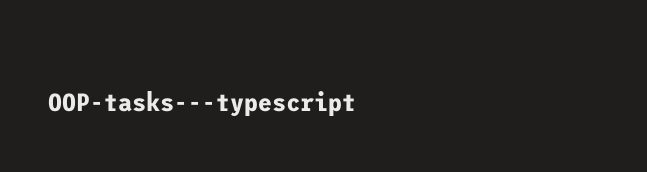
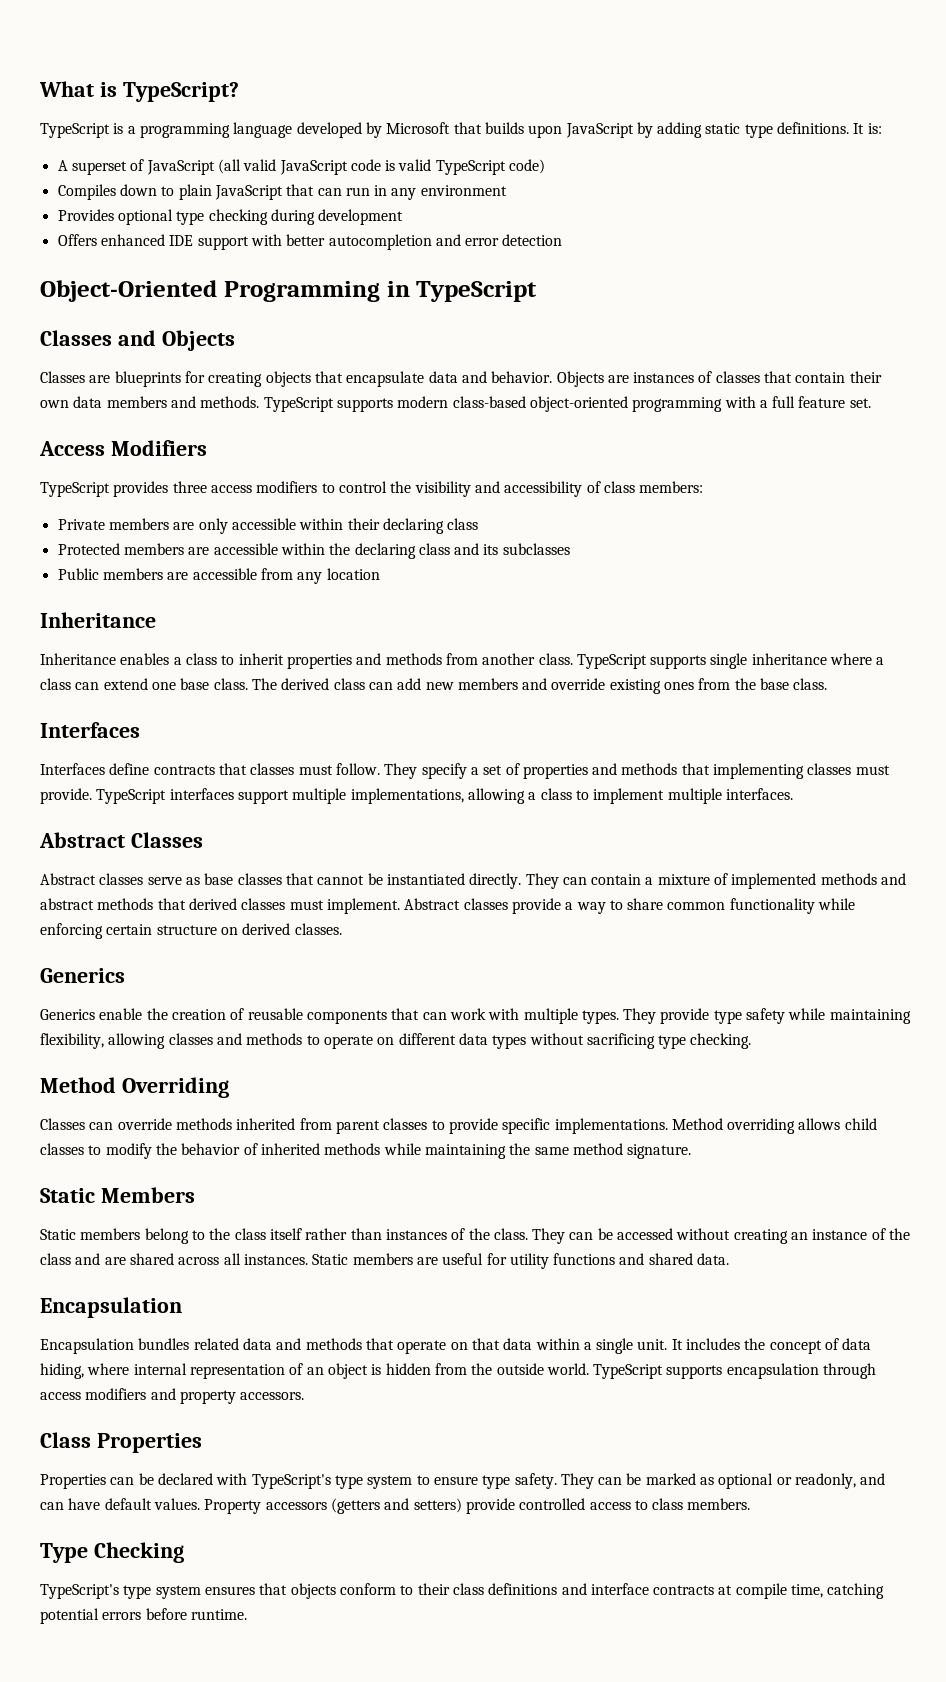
- OOP-tasks---typescript
+ What is TypeScript?
+ TypeScript is a programming language developed by Microsoft that builds upon JavaScript by adding static type definitions. It is:
+ A superset of JavaScript (all valid JavaScript code is valid TypeScript code)
+ Compiles down to plain JavaScript that can run in any environment
+ Provides optional type checking during development
+ Offers enhanced IDE support with better autocompletion and error detection
+ Object-Oriented Programming in TypeScript
+ Classes and Objects
+ Classes are blueprints for creating objects that encapsulate data and behavior. Objects are instances of classes that contain their own data members and methods. TypeScript supports modern class-based object-oriented programming with a full feature set.
+ Access Modifiers
+ TypeScript provides three access modifiers to control the visibility and accessibility of class members:
+ Private members are only accessible within their declaring class
+ Protected members are accessible within the declaring class and its subclasses
+ Public members are accessible from any location
+ Inheritance
+ Inheritance enables a class to inherit properties and methods from another class. TypeScript supports single inheritance where a class can extend one base class. The derived class can add new members and override existing ones from the base class.
+ Interfaces
+ Interfaces define contracts that classes must follow. They specify a set of properties and methods that implementing classes must provide. TypeScript interfaces support multiple implementations, allowing a class to implement multiple interfaces.
+ Abstract Classes
+ Abstract classes serve as base classes that cannot be instantiated directly. They can contain a mixture of implemented methods and abstract methods that derived classes must implement. Abstract classes provide a way to share common functionality while enforcing certain structure on derived classes.
+ Generics
+ Generics enable the creation of reusable components that can work with multiple types. They provide type safety while maintaining flexibility, allowing classes and methods to operate on different data types without sacrificing type checking.
+ Method Overriding
+ Classes can override methods inherited from parent classes to provide specific implementations. Method overriding allows child classes to modify the behavior of inherited methods while maintaining the same method signature.
+ Static Members
+ Static members belong to the class itself rather than instances of the class. They can be accessed without creating an instance of the class and are shared across all instances. Static members are useful for utility functions and shared data.
+ Encapsulation
+ Encapsulation bundles related data and methods that operate on that data within a single unit. It includes the concept of data hiding, where internal representation of an object is hidden from the outside world. TypeScript supports encapsulation through access modifiers and property accessors.
+ Class Properties
+ Properties can be declared with TypeScript's type system to ensure type safety. They can be marked as optional or readonly, and can have default values. Property accessors (getters and setters) provide controlled access to class members.
+ Type Checking
+ TypeScript's type system ensures that objects conform to their class definitions and interface contracts at compile time, catching potential errors before runtime.

